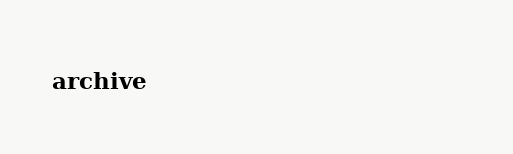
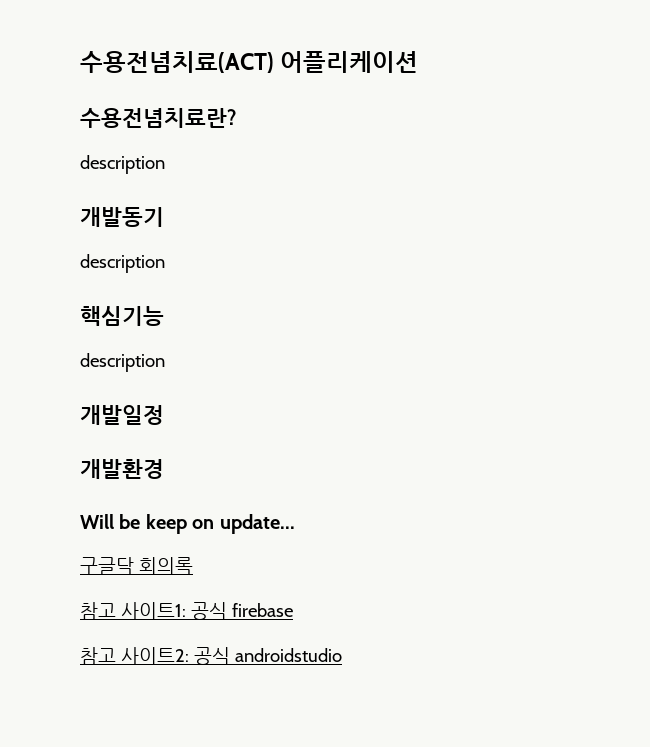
- archive
+ 수용전념치료(ACT) 어플리케이션
+ 수용전념치료란?
+ description
+ 개발동기
+ description
+ 핵심기능
+ description
+ 개발일정
+ 개발환경
+ Will be keep on update...
+ 구글닥 회의록
+ 참고 사이트1: 공식 firebase
+ 참고 사이트2: 공식 androidstudio

